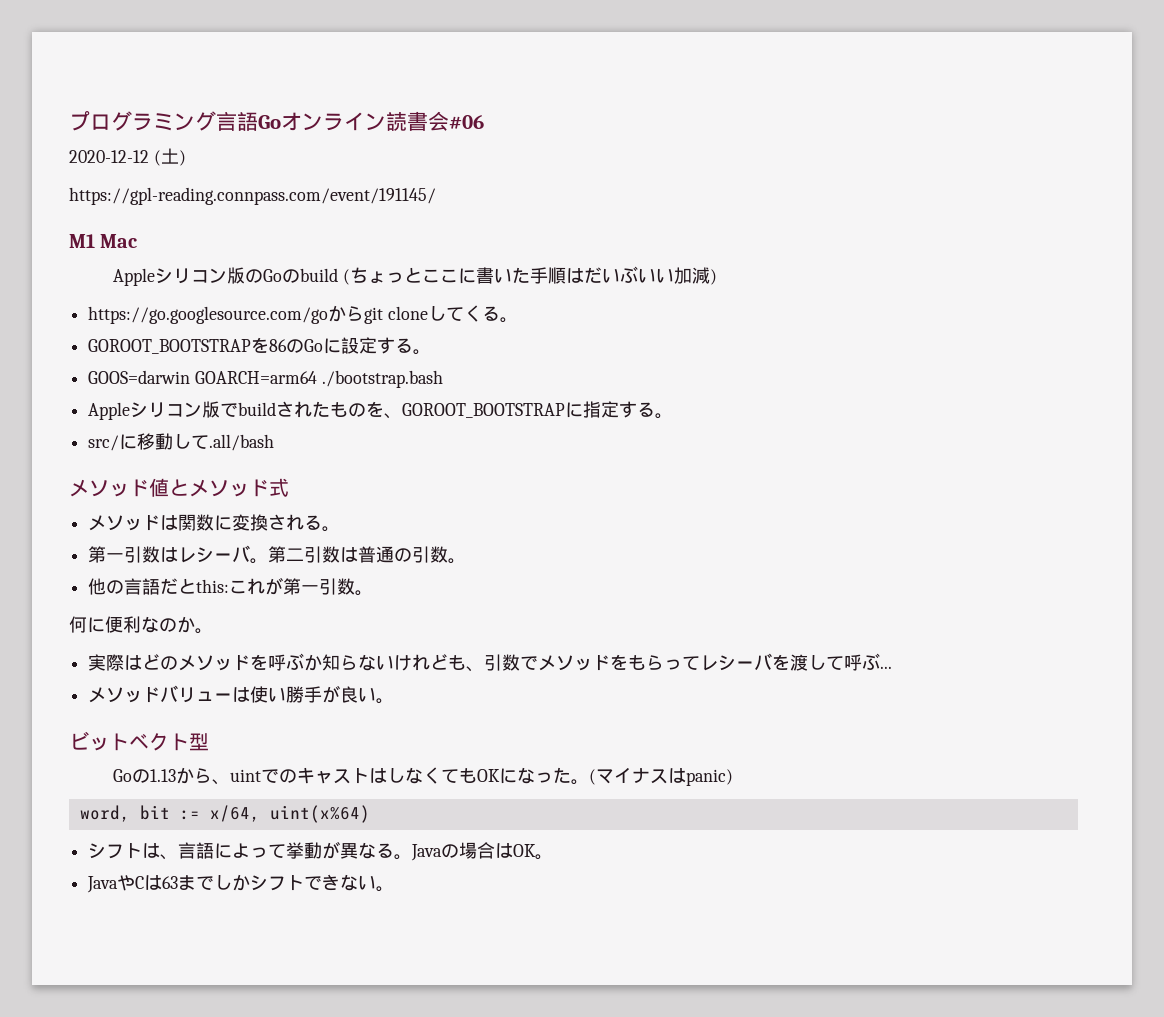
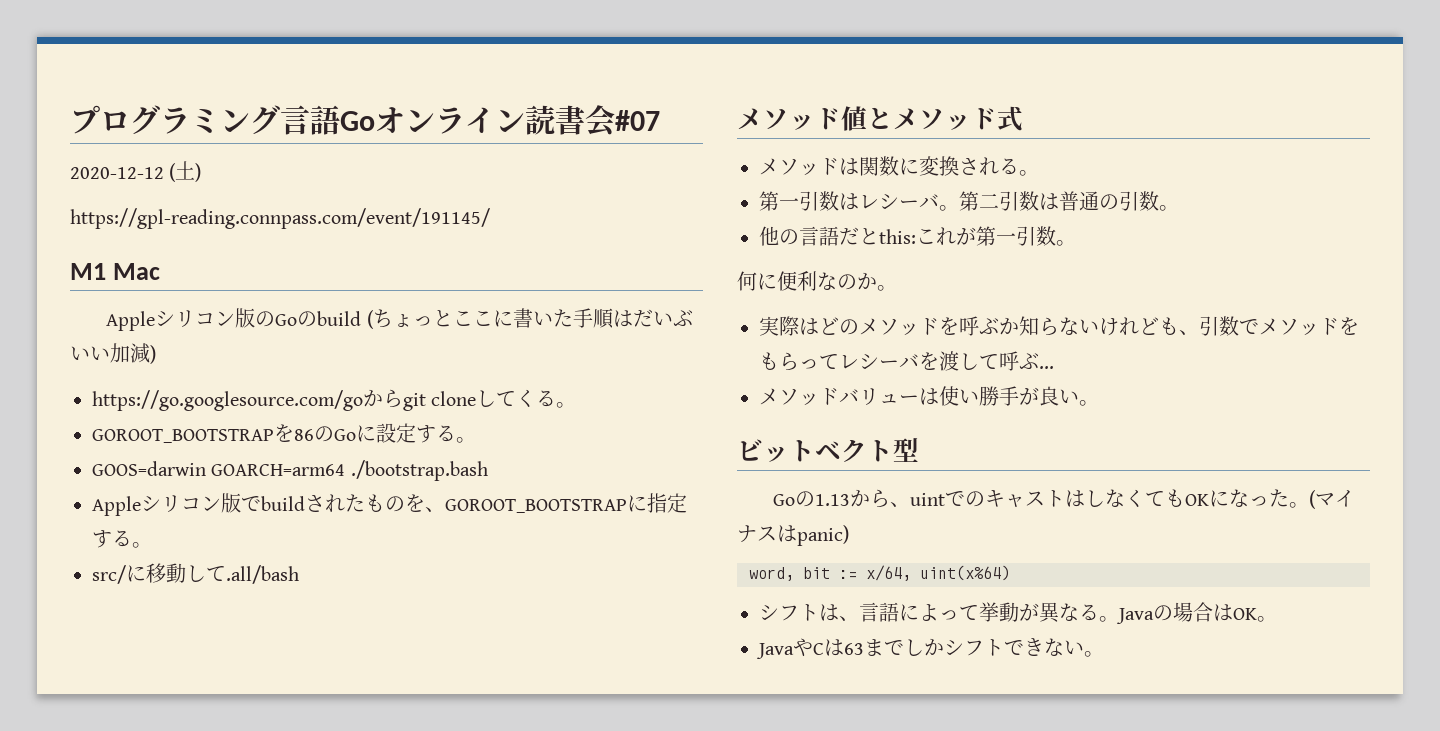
- プログラミング言語Goオンライン読書会#06
+ プログラミング言語Goオンライン読書会#07

